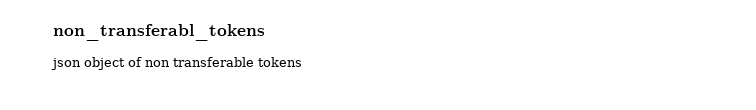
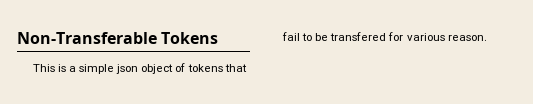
- non_transferabl_tokens
- json object of non transferable tokens
+ Non-Transferable Tokens
+ This is a simple json object of tokens that fail to be transfered for various reason.

